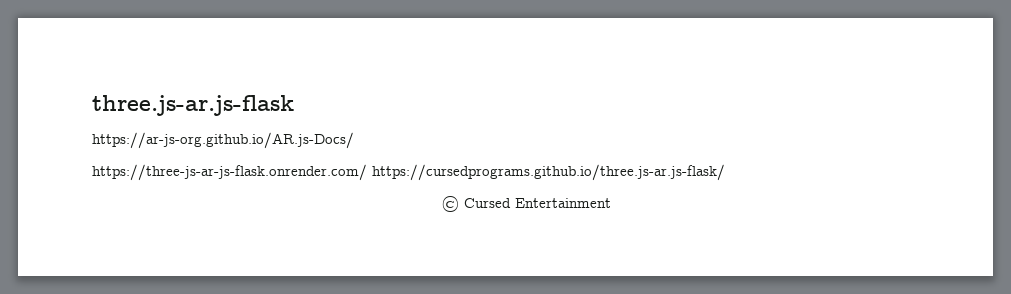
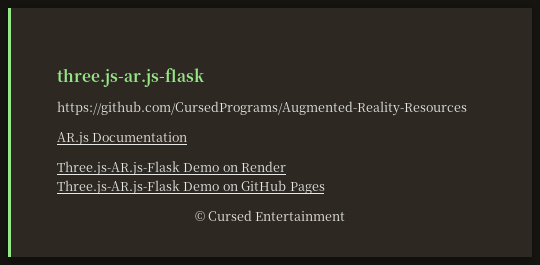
- https://ar-js-org.github.io/AR.js-Docs/
- https://three-js-ar-js-flask.onrender.com/ https://cursedprograms.github.io/three.js-ar.js-flask/
+ https://github.com/CursedPrograms/Augmented-Reality-Resources
+ AR.js Documentation
+ Three.js-AR.js-Flask Demo on Render
+ Three.js-AR.js-Flask Demo on GitHub Pages

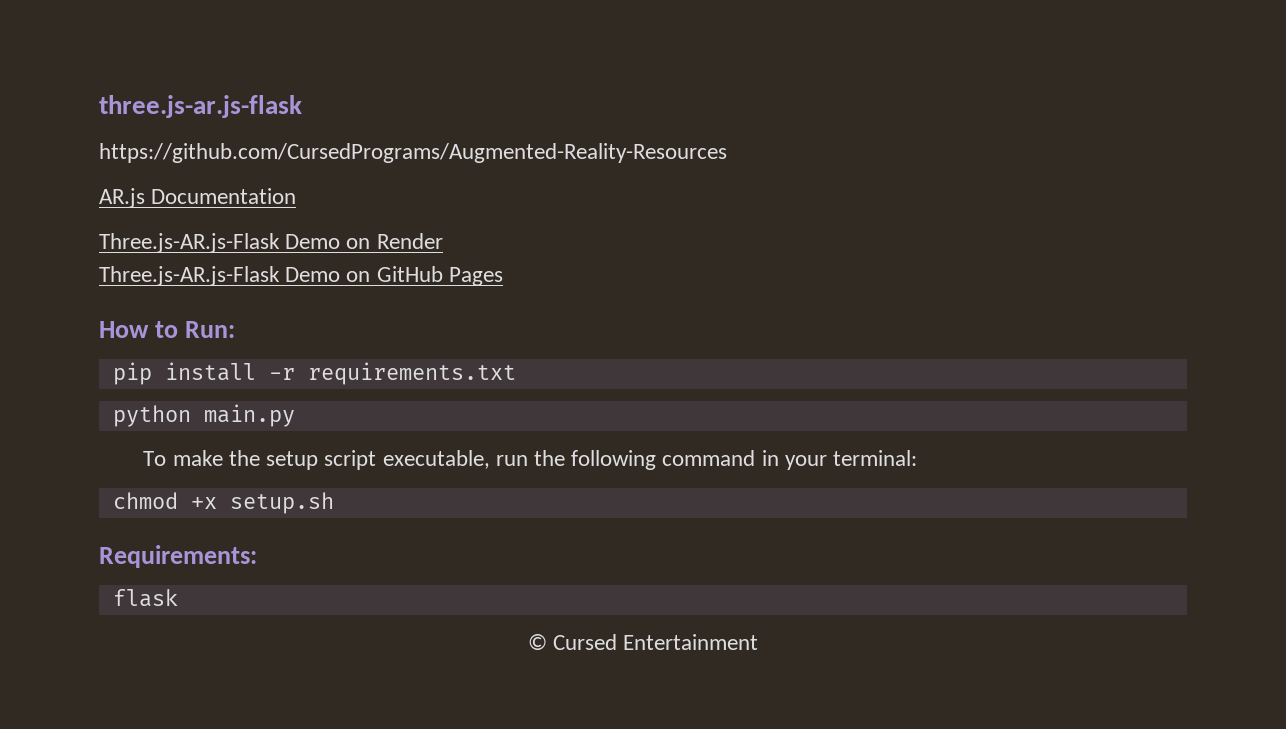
+ How to Run:
+ pip install -r requirements.txt
+ python main.py
+ To make the setup script executable, run the following command in your terminal:
+ chmod +x setup.sh
+ Requirements:
+ flask

